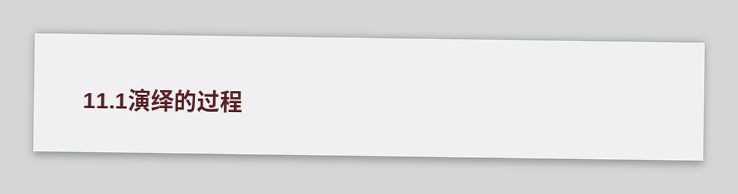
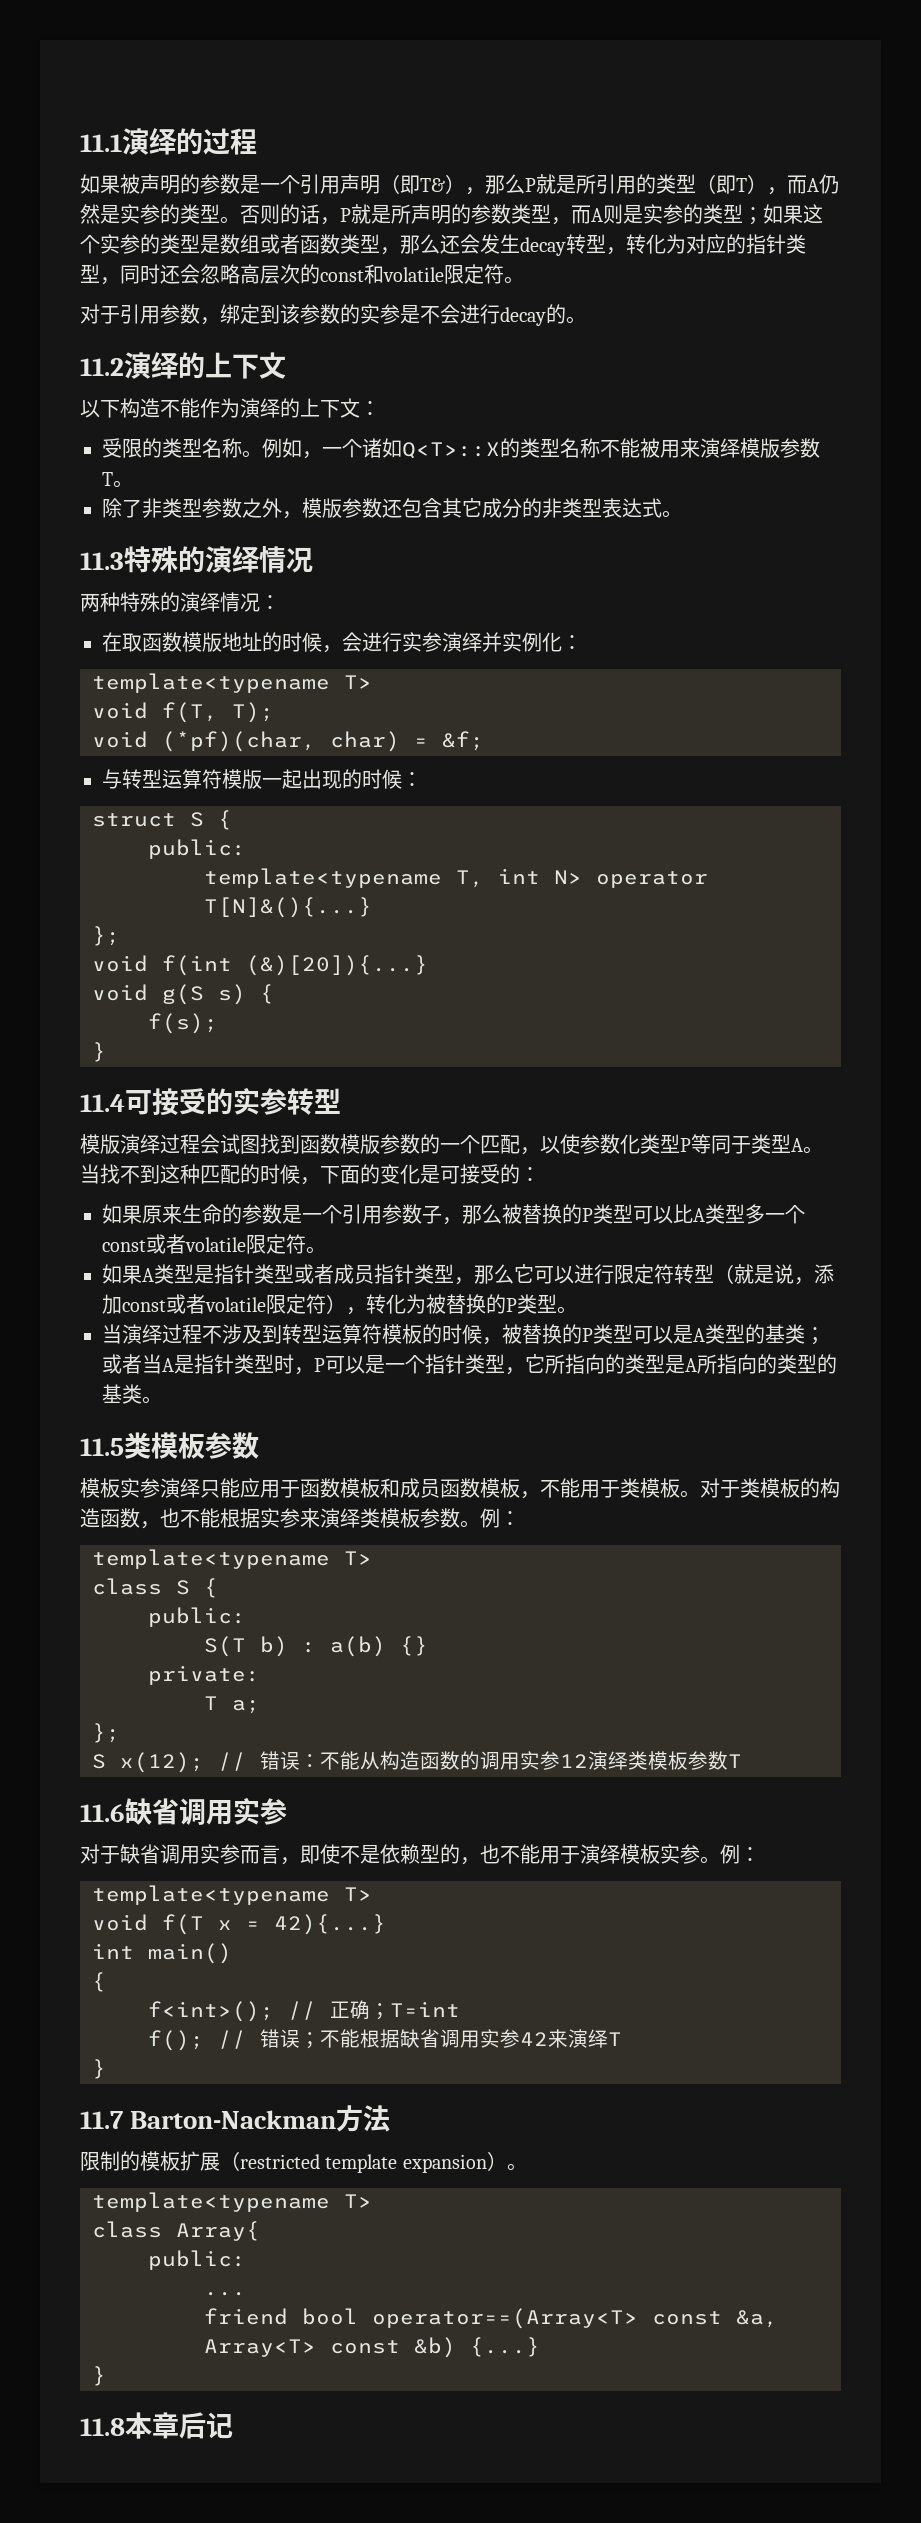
+ 如果被声明的参数是一个引用声明（即T&），那么P就是所引用的类型（即T），而A仍然是实参的类型。否则的话，P就是所声明的参数类型，而A则是实参的类型；如果这个实参的类型是数组或者函数类型，那么还会发生decay转型，转化为对应的指针类型，同时还会忽略高层次的const和volatile限定符。
+ 对于引用参数，绑定到该参数的实参是不会进行decay的。
+ 11.2演绎的上下文
+ 以下构造不能作为演绎的上下文：
+ 受限的类型名称。例如，一个诸如Q<T>::X的类型名称不能被用来演绎模版参数T。
+ 除了非类型参数之外，模版参数还包含其它成分的非类型表达式。
+ 11.3特殊的演绎情况
+ 两种特殊的演绎情况：
+ 在取函数模版地址的时候，会进行实参演绎并实例化：
+ template<typename T>
+ void f(T, T);
+ void (*pf)(char, char) = &f;
+ 与转型运算符模版一起出现的时候：
+ struct S {
+ public:
+ template<typename T, int N> operator T[N]&(){...}
+ };
+ void f(int (&)[20]){...}
+ void g(S s) {
+ f(s);
+ }
+ 11.4可接受的实参转型
+ 模版演绎过程会试图找到函数模版参数的一个匹配，以使参数化类型P等同于类型A。当找不到这种匹配的时候，下面的变化是可接受的：
+ 如果原来生命的参数是一个引用参数子，那么被替换的P类型可以比A类型多一个const或者volatile限定符。
+ 如果A类型是指针类型或者成员指针类型，那么它可以进行限定符转型（就是说，添加const或者volatile限定符），转化为被替换的P类型。
+ 当演绎过程不涉及到转型运算符模板的时候，被替换的P类型可以是A类型的基类；或者当A是指针类型时，P可以是一个指针类型，它所指向的类型是A所指向的类型的基类。
+ 11.5类模板参数
+ 模板实参演绎只能应用于函数模板和成员函数模板，不能用于类模板。对于类模板的构造函数，也不能根据实参来演绎类模板参数。例：
+ template<typename T>
+ class S {
+ public:
+ S(T b) : a(b) {}
+ private:
+ T a;
+ };
+ S x(12); // 错误：不能从构造函数的调用实参12演绎类模板参数T
+ 11.6缺省调用实参
+ 对于缺省调用实参而言，即使不是依赖型的，也不能用于演绎模板实参。例：
+ template<typename T>
+ void f(T x = 42){...}
+ int main()
+ {
+ f<int>(); // 正确；T=int
+ f(); // 错误；不能根据缺省调用实参42来演绎T
+ }
+ 11.7 Barton-Nackman方法
+ 限制的模板扩展（restricted template expansion）。
+ template<typename T>
+ class Array{
+ public:
+ ...
+ friend bool operator==(Array<T> const &a, Array<T> const &b) {...}
+ }
+ 11.8本章后记

